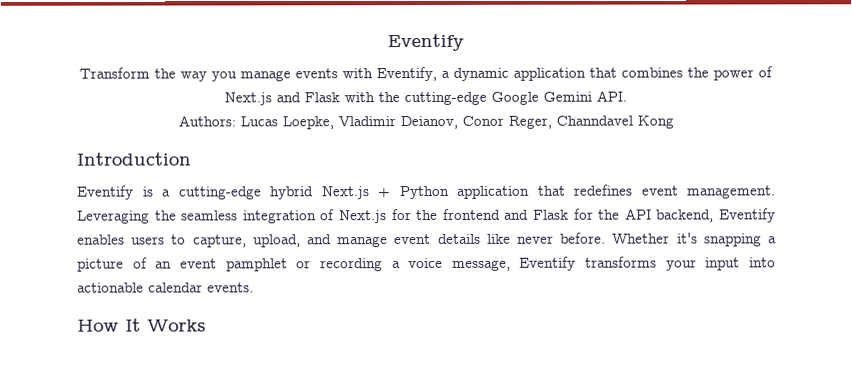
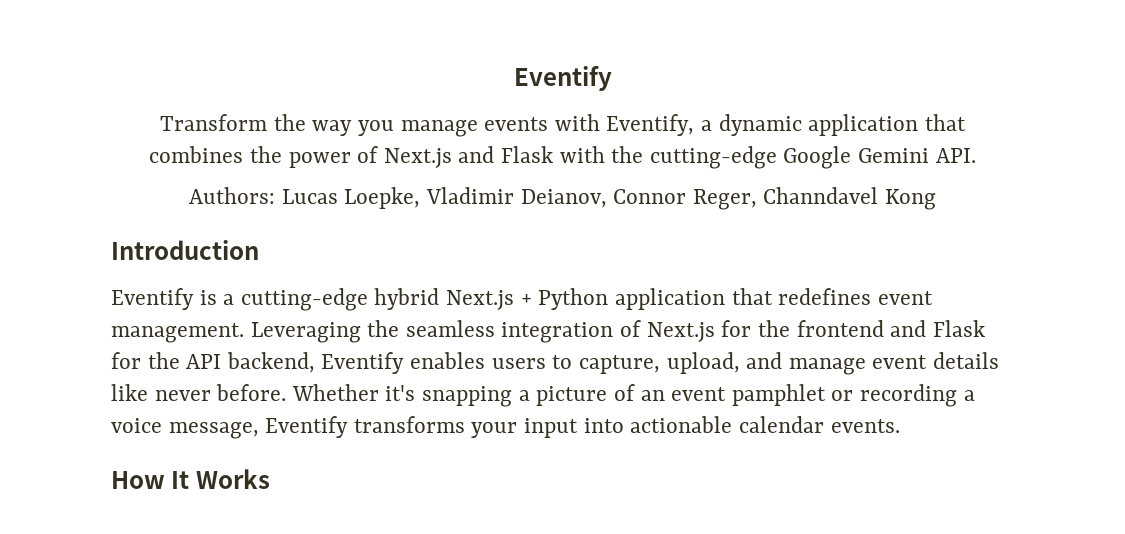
- Authors: Lucas Loepke, Vladimir Deianov, Conor Reger, Channdavel Kong
+ Authors: Lucas Loepke, Vladimir Deianov, Connor Reger, Channdavel Kong

